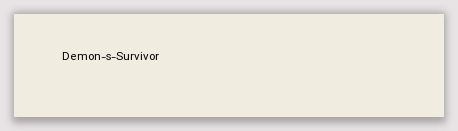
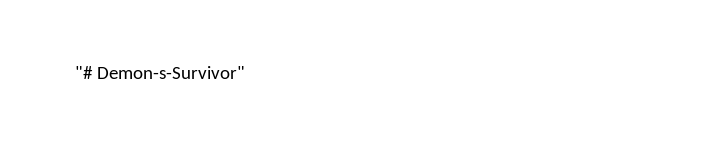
- Demon-s-Survivor
+ "# Demon-s-Survivor"

